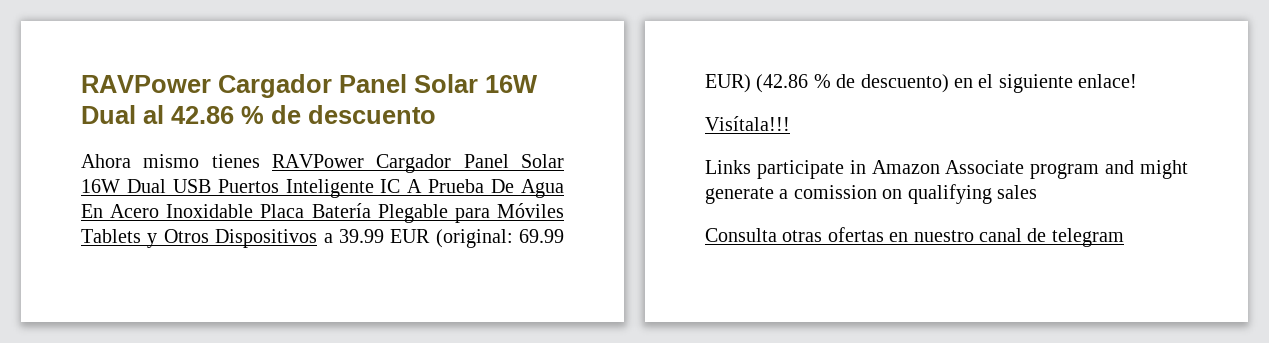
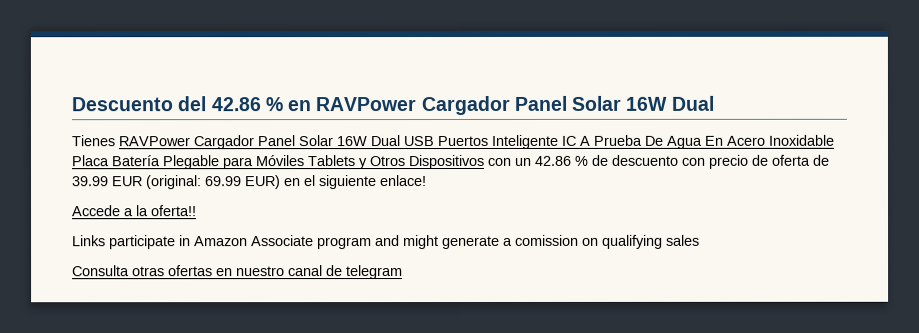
- RAVPower Cargador Panel Solar 16W Dual al 42.86 % de descuento
- Ahora mismo tienes RAVPower Cargador Panel Solar 16W Dual USB Puertos Inteligente IC A Prueba De Agua En Acero Inoxidable Placa Batería Plegable para Móviles Tablets y Otros Dispositivos a 39.99 EUR (original: 69.99 EUR) (42.86 % de descuento) en el siguiente enlace!
+ Descuento del 42.86 % en RAVPower Cargador Panel Solar 16W Dual
+ Tienes RAVPower Cargador Panel Solar 16W Dual USB Puertos Inteligente IC A Prueba De Agua En Acero Inoxidable Placa Batería Plegable para Móviles Tablets y Otros Dispositivos con un 42.86 % de descuento con precio de oferta de 39.99 EUR (original: 69.99 EUR) en el siguiente enlace!
- Visítala!!!
+ Accede a la oferta!!

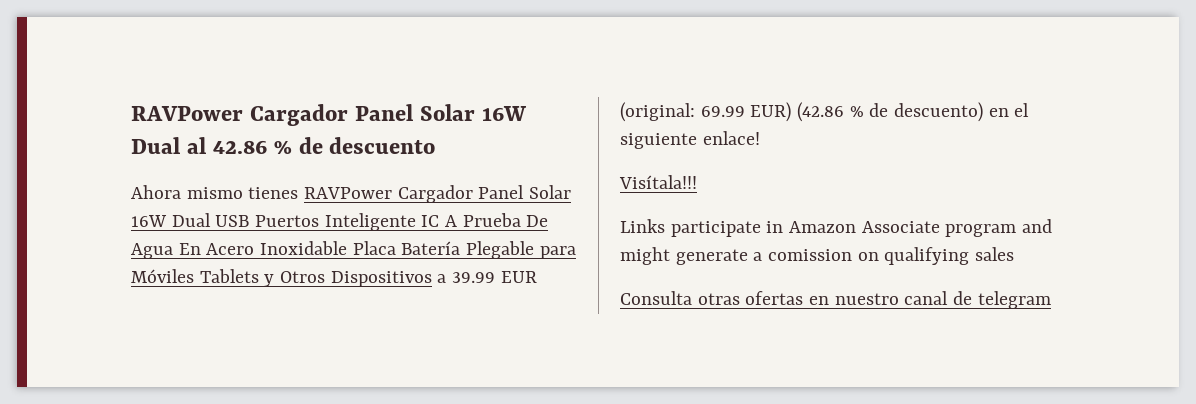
- Descuento del 42.86 % en RAVPower Cargador Panel Solar 16W Dual
- Tienes RAVPower Cargador Panel Solar 16W Dual USB Puertos Inteligente IC A Prueba De Agua En Acero Inoxidable Placa Batería Plegable para Móviles Tablets y Otros Dispositivos con un 42.86 % de descuento con precio de oferta de 39.99 EUR (original: 69.99 EUR) en el siguiente enlace!
+ RAVPower Cargador Panel Solar 16W Dual al 42.86 % de descuento
+ Ahora mismo tienes RAVPower Cargador Panel Solar 16W Dual USB Puertos Inteligente IC A Prueba De Agua En Acero Inoxidable Placa Batería Plegable para Móviles Tablets y Otros Dispositivos a 39.99 EUR (original: 69.99 EUR) (42.86 % de descuento) en el siguiente enlace!
- Accede a la oferta!!
+ Visítala!!!

